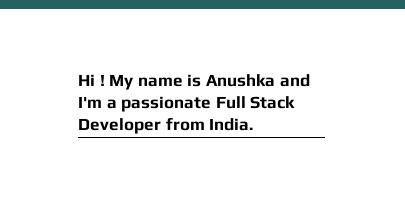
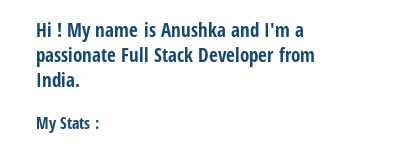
+ My Stats :

